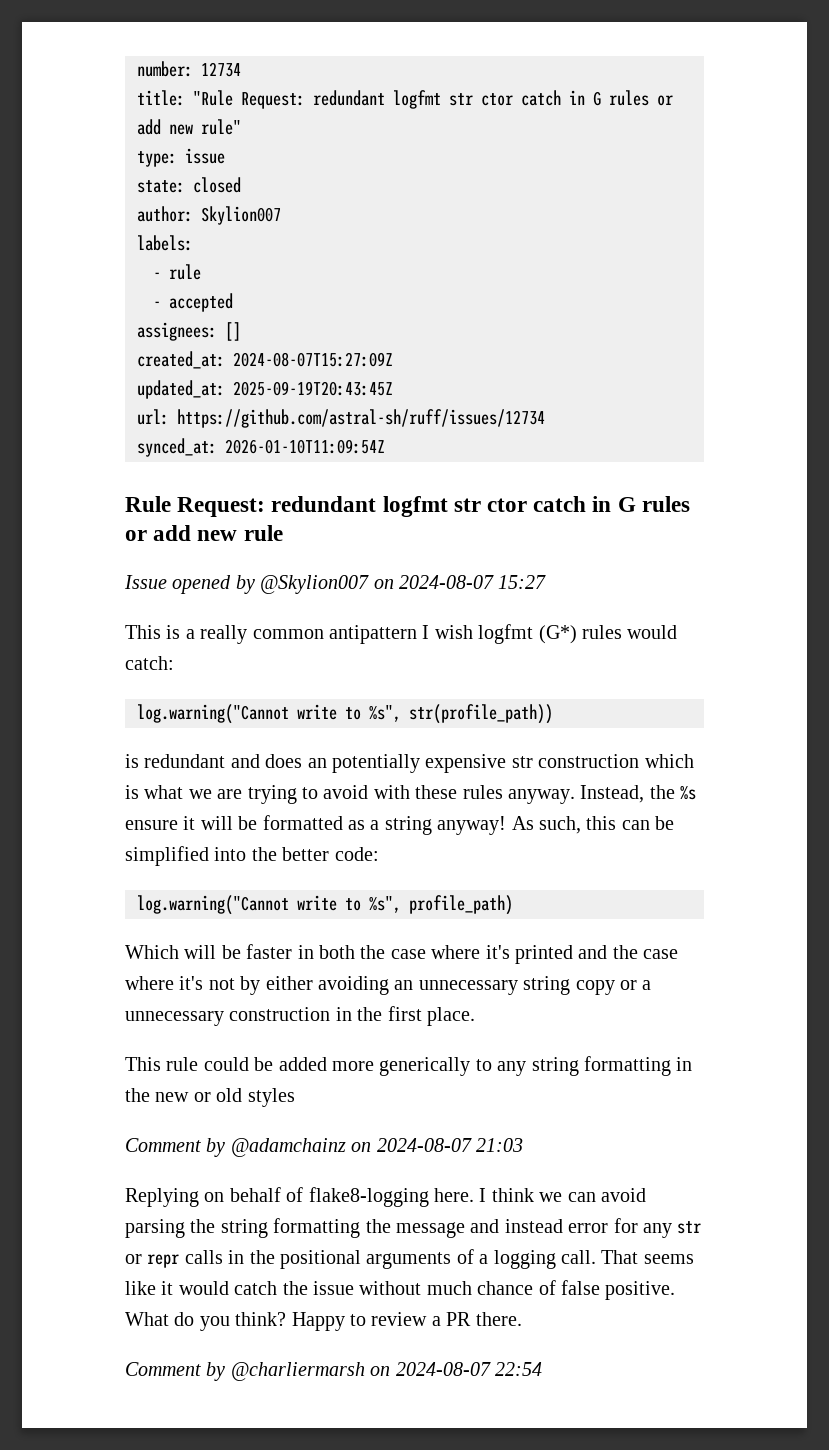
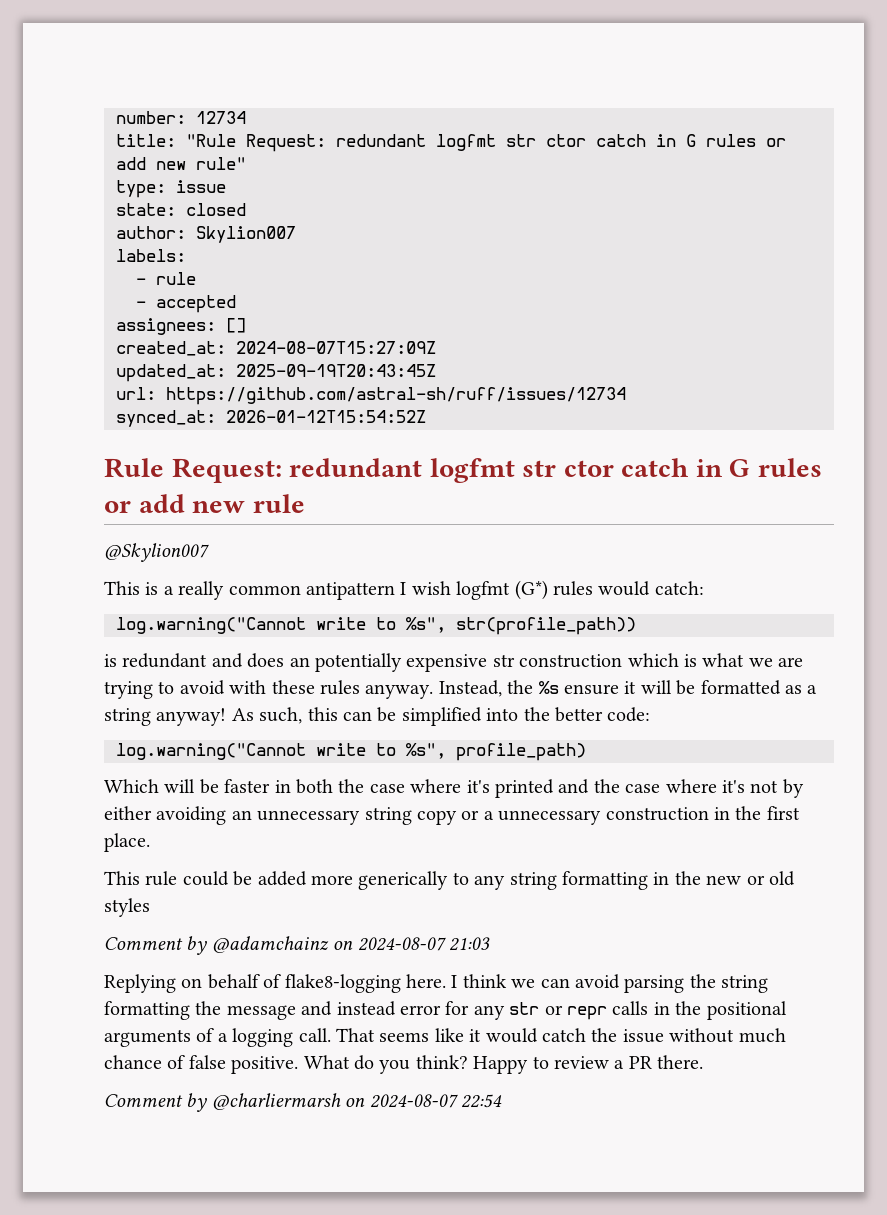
- synced_at: 2026-01-10T11:09:54Z
+ synced_at: 2026-01-12T15:54:52Z
- Issue opened by @Skylion007 on 2024-08-07 15:27
+ @Skylion007

